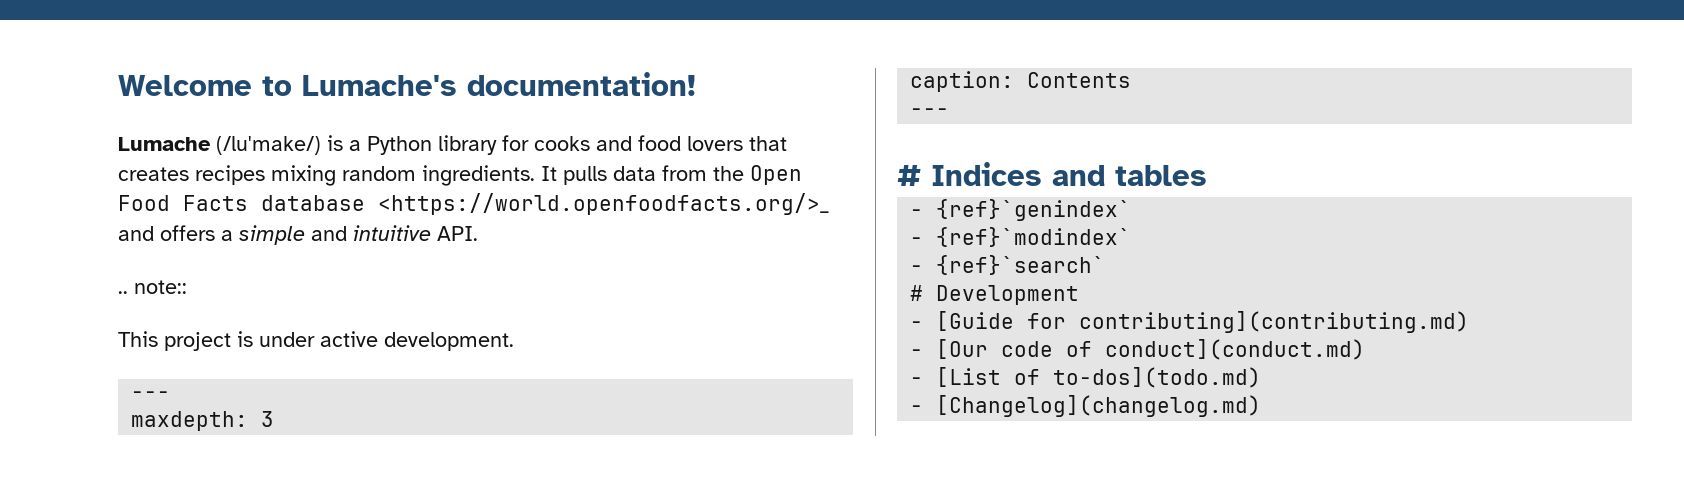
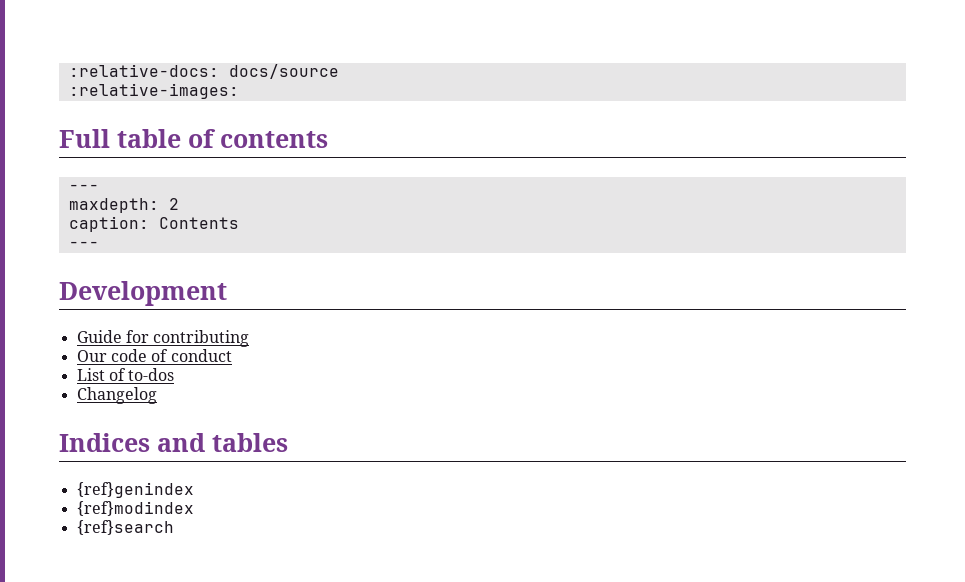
- Welcome to Lumache's documentation!
- Lumache (/lu'make/) is a Python library for cooks and food lovers that creates recipes mixing random ingredients. It pulls data from the Open Food Facts database <https://world.openfoodfacts.org/>_ and offers a simple and intuitive API.
- .. note::
- This project is under active development.
+ :relative-docs: docs/source
+ :relative-images:
+ Full table of contents
- maxdepth: 3
+ maxdepth: 2
- # Indices and tables
- - {ref}`genindex`
- - {ref}`modindex`
- - {ref}`search`
- # Development
- - [Guide for contributing](contributing.md)
- - [Our code of conduct](conduct.md)
- - [List of to-dos](todo.md)
- - [Changelog](changelog.md)
+ Development
+ Guide for contributing
+ Our code of conduct
+ List of to-dos
+ Changelog
+ Indices and tables
+ {ref}genindex
+ {ref}modindex
+ {ref}search

